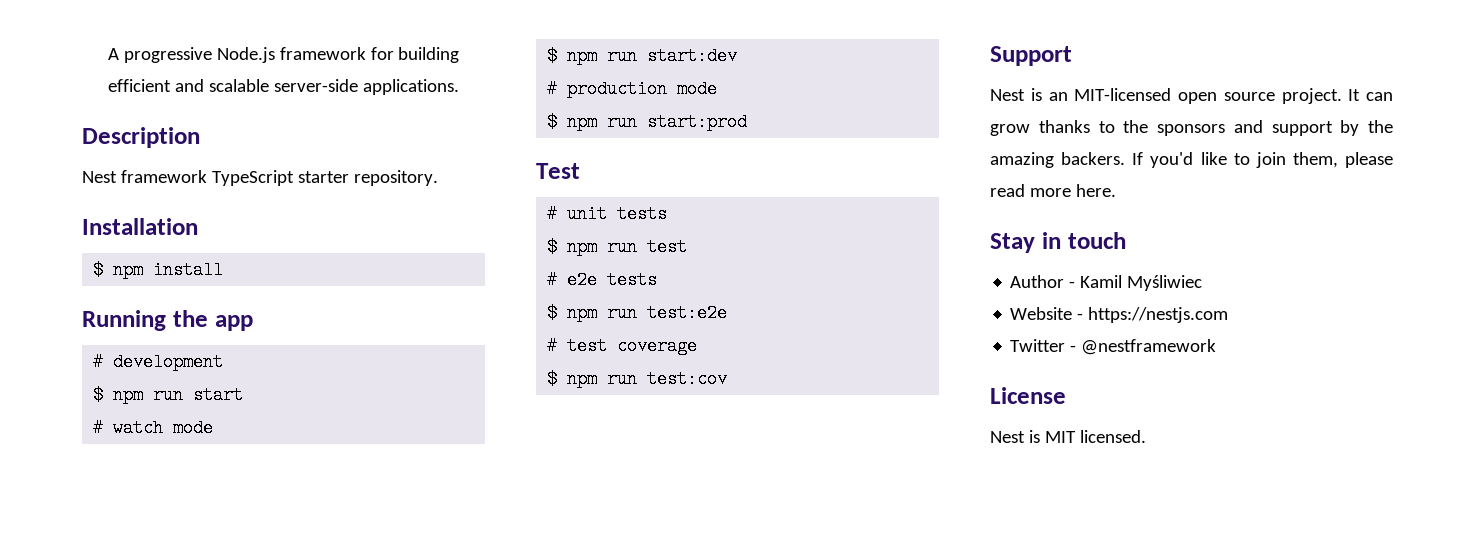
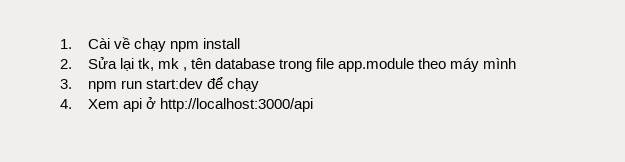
- A progressive Node.js framework for building efficient and scalable server-side applications.
- Description
- Nest framework TypeScript starter repository.
- Installation
- $ npm install
- Running the app
- # development
- $ npm run start
- # watch mode
- $ npm run start:dev
- # production mode
- $ npm run start:prod
- Test
- # unit tests
- $ npm run test
- # e2e tests
- $ npm run test:e2e
- # test coverage
- $ npm run test:cov
- Support
- Nest is an MIT-licensed open source project. It can grow thanks to the sponsors and support by the amazing backers. If you'd like to join them, please read more here.
- Stay in touch
- Author - Kamil Myśliwiec
- Website - https://nestjs.com
- Twitter - @nestframework
- License
- Nest is MIT licensed.
+ 1. Cài về chạy npm install
+ 2. Sửa lại tk, mk , tên database trong file app.module theo máy mình
+ 3. npm run start:dev để chạy
+ 4. Xem api ở http://localhost:3000/api

